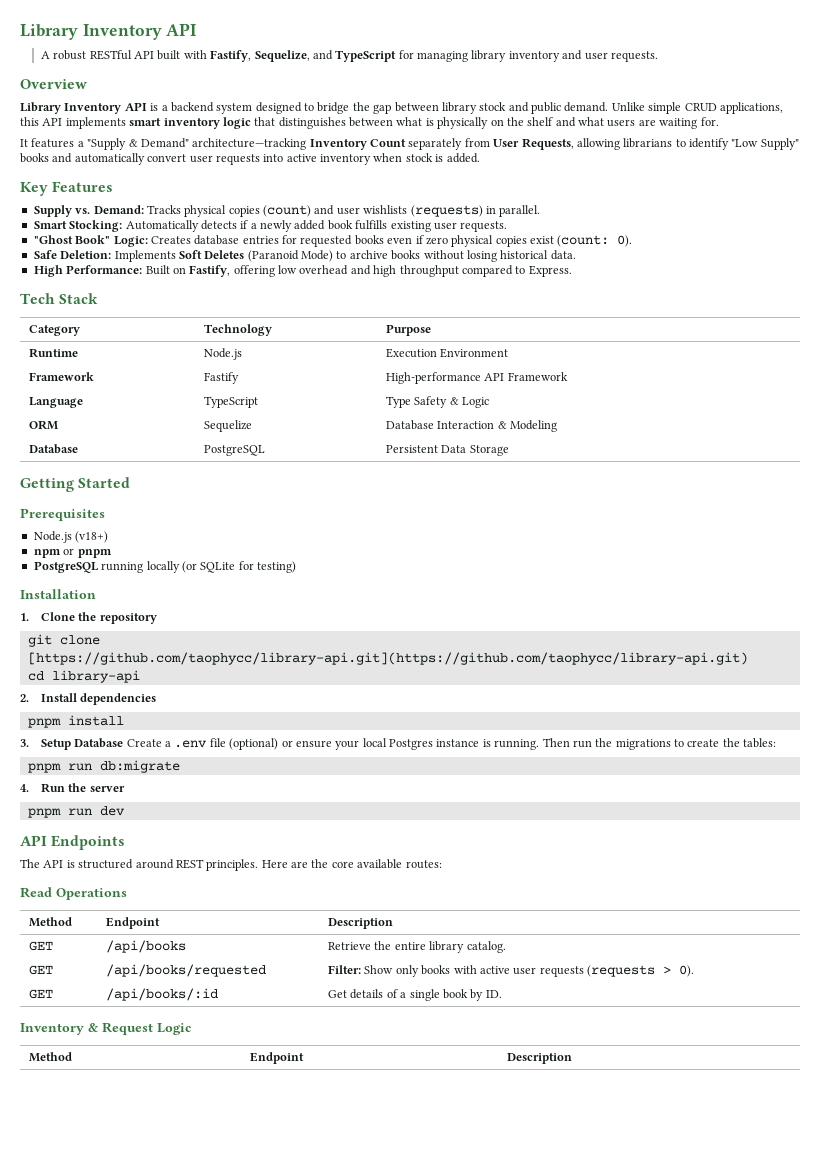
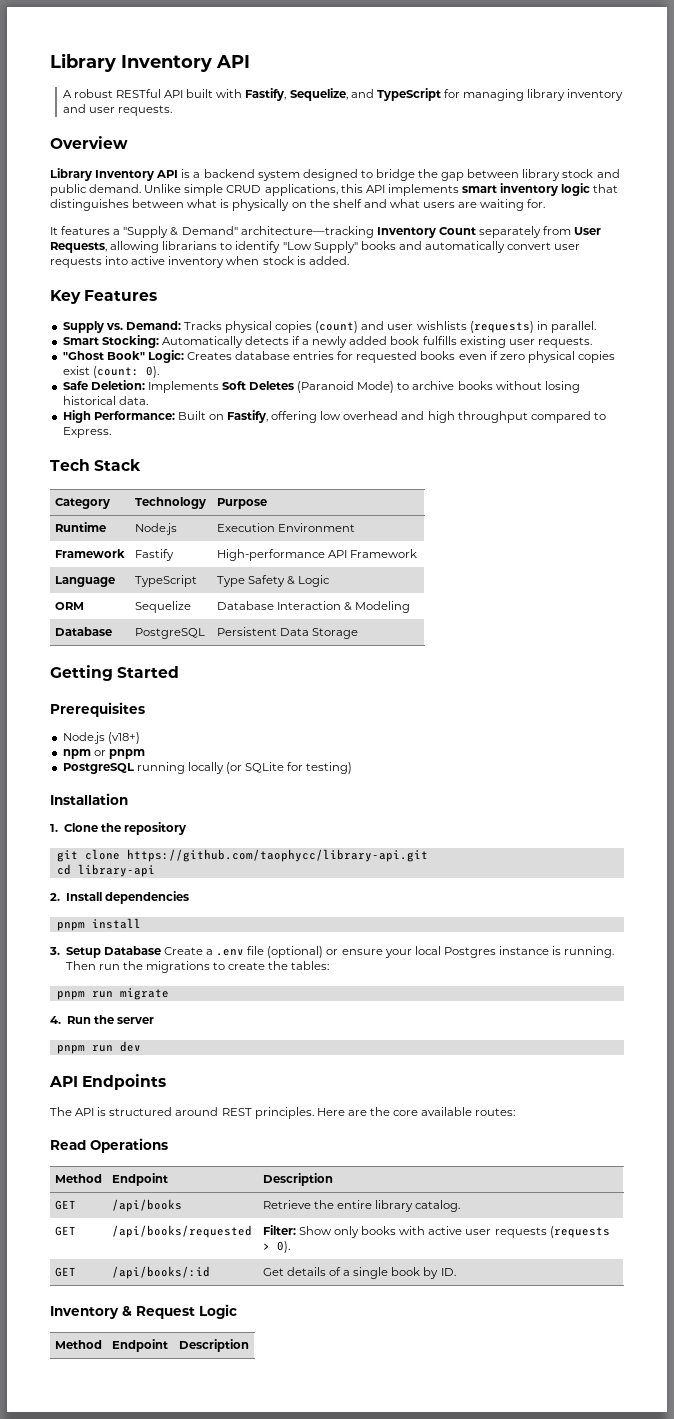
- git clone [https://github.com/taophycc/library-api.git](https://github.com/taophycc/library-api.git)
+ git clone https://github.com/taophycc/library-api.git
- pnpm run db:migrate
+ pnpm run migrate

